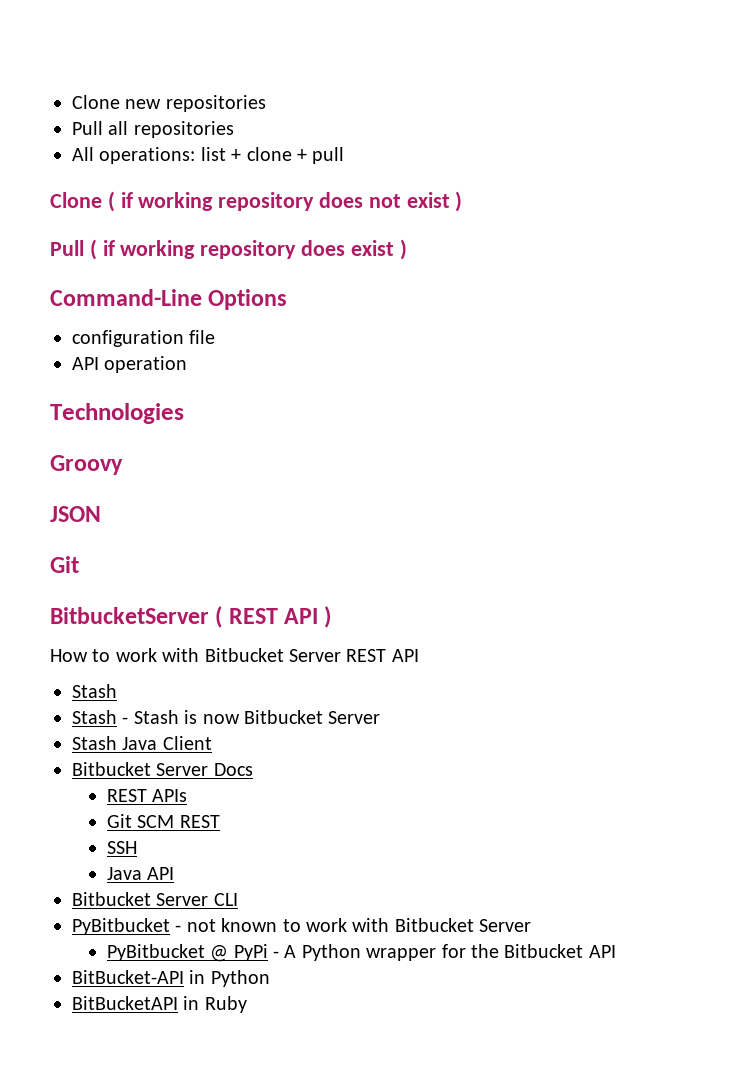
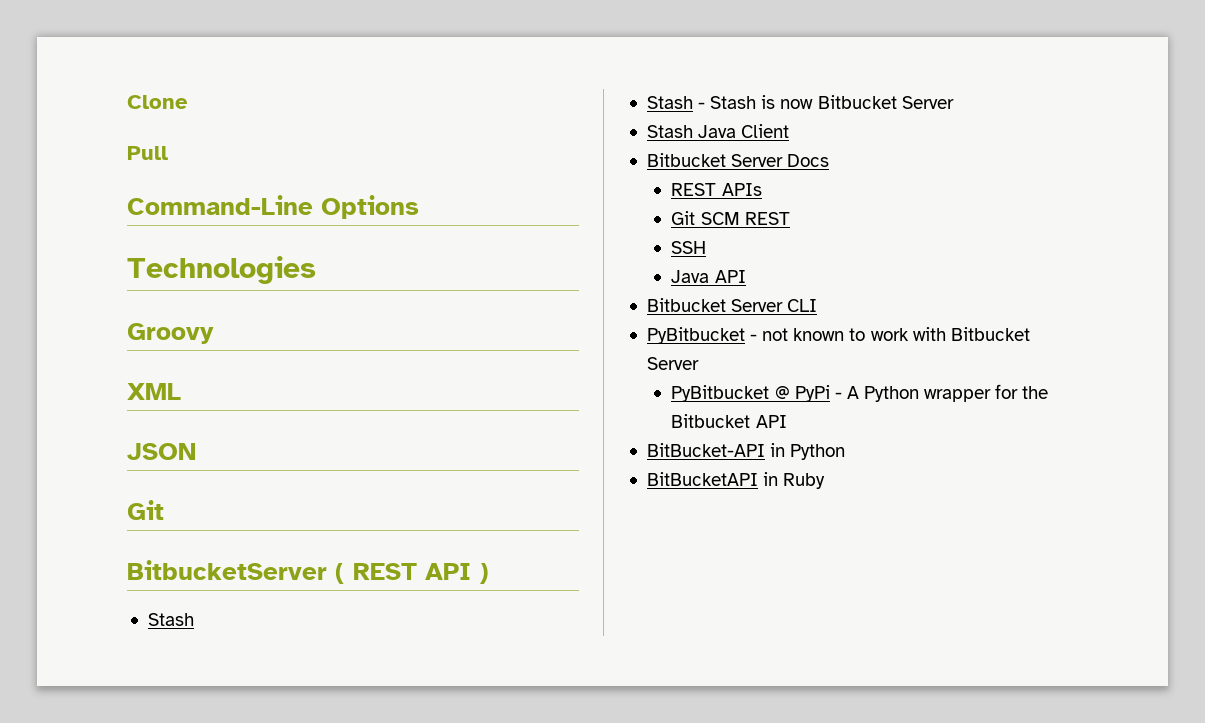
- Clone new repositories
- Pull all repositories
- All operations: list + clone + pull
- Clone ( if working repository does not exist )
- Pull ( if working repository does exist )
+ Clone
+ Pull
  Command-Line Options
- configuration file
- API operation
+ XML
- How to work with Bitbucket Server REST API

